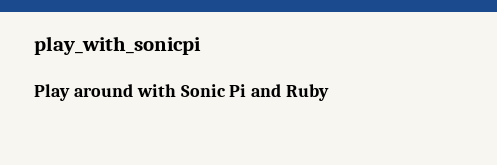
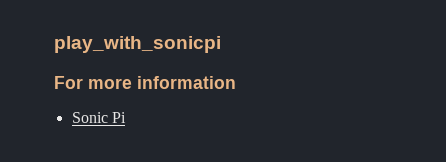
- Play around with Sonic Pi and Ruby
+ For more information
+ Sonic Pi

